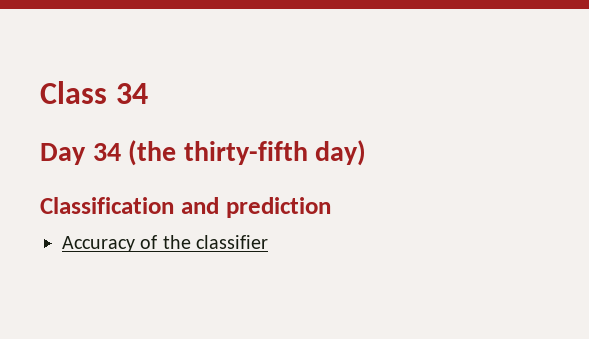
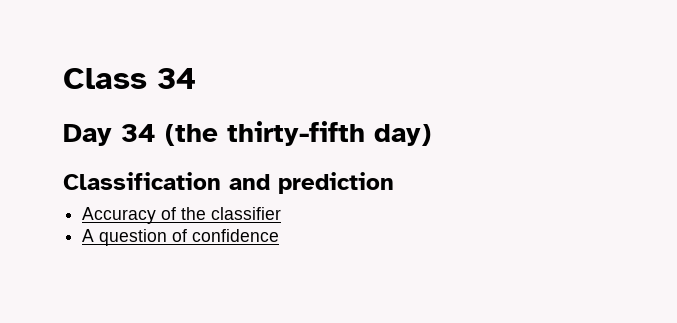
+ A question of confidence

